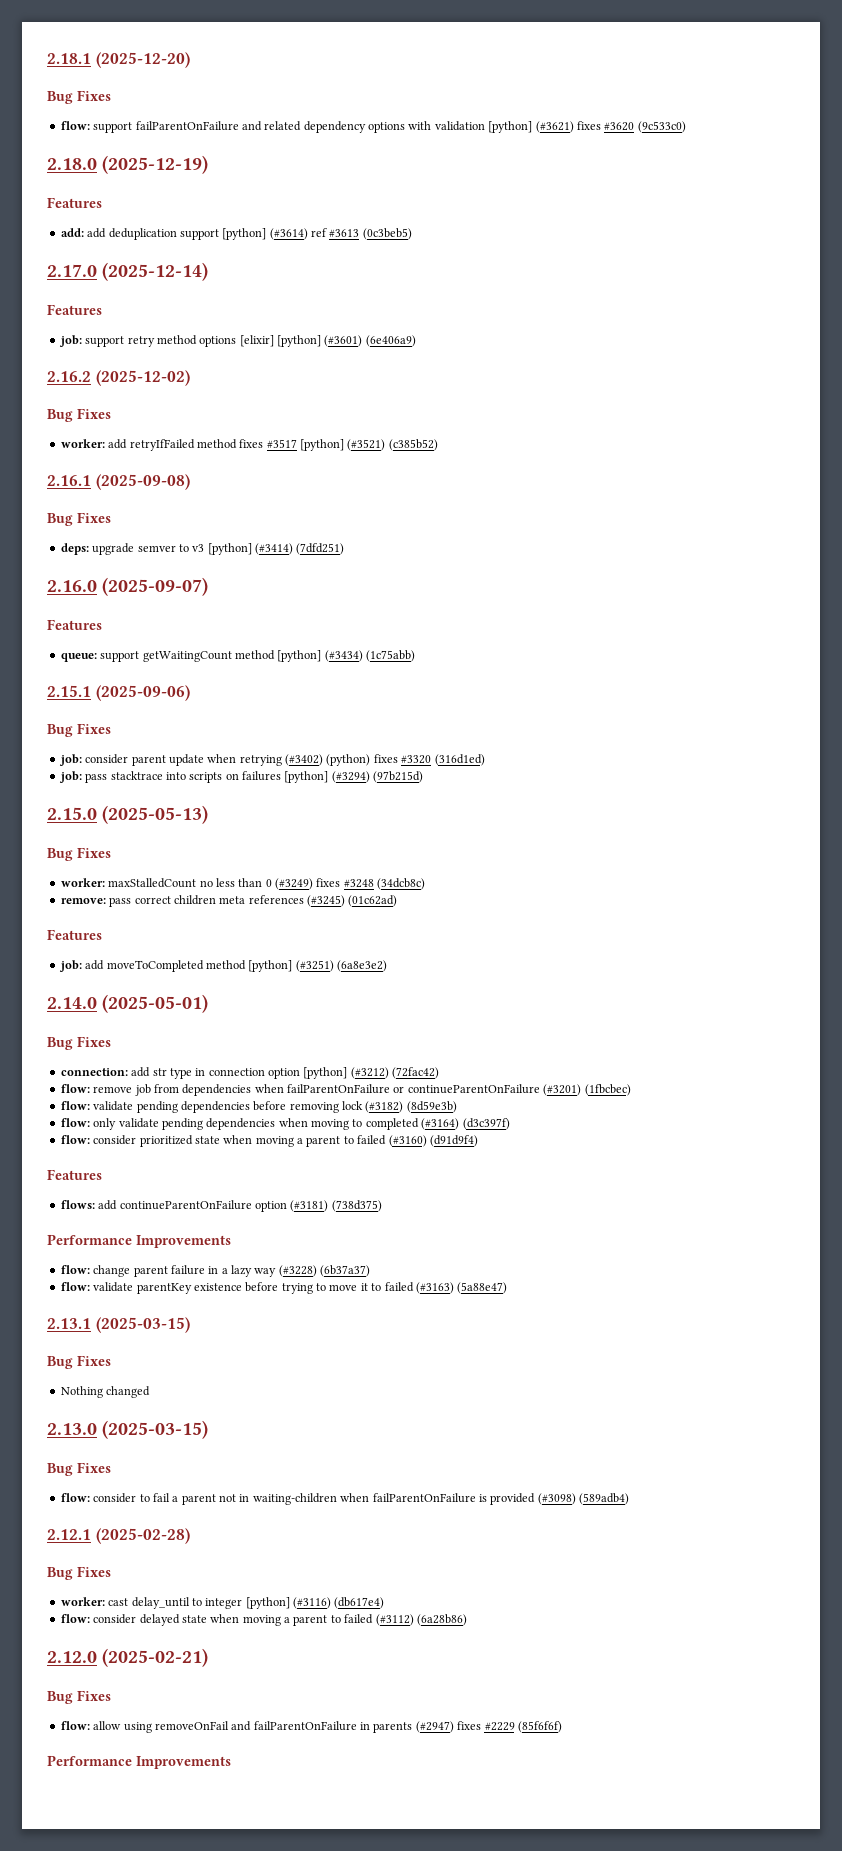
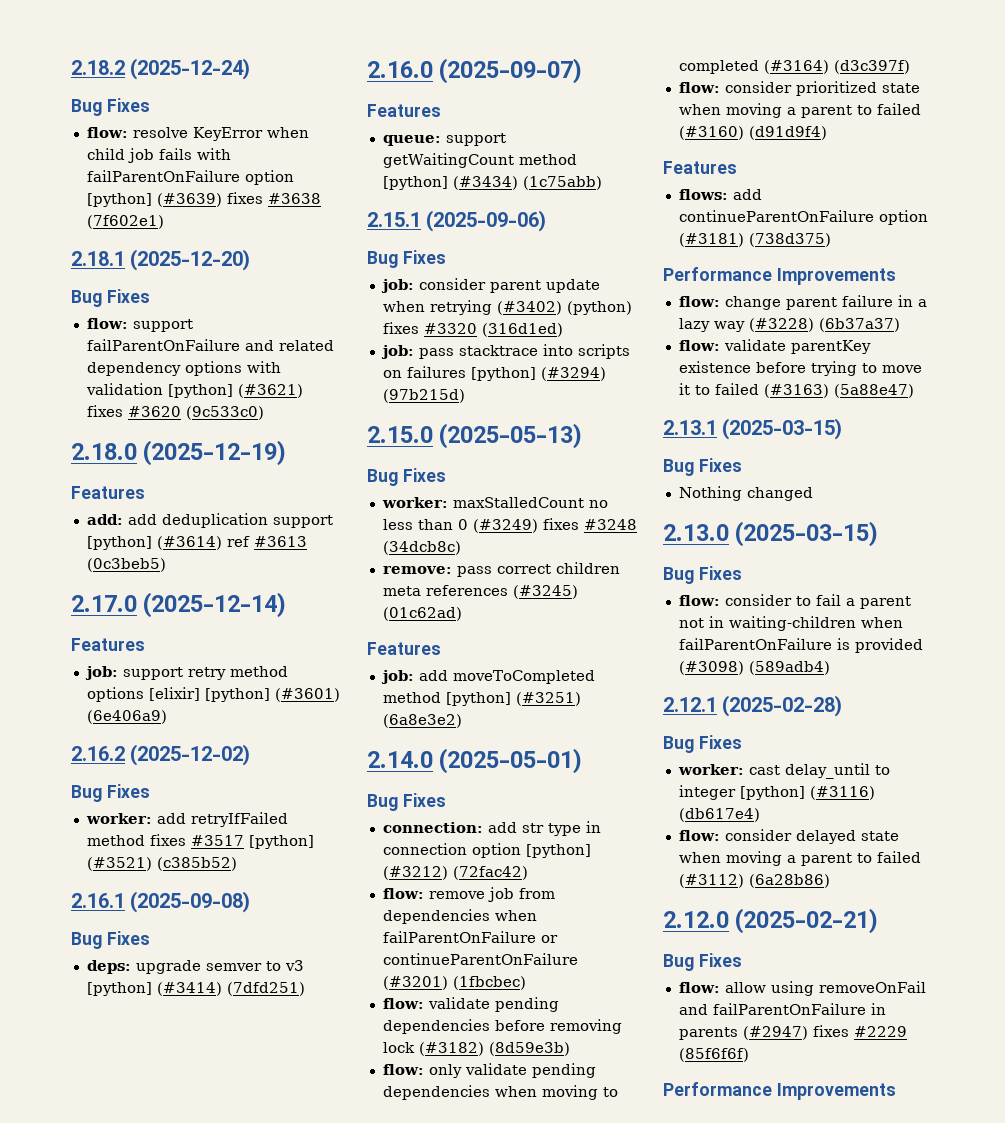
+ 2.18.2 (2025-12-24)
+ Bug Fixes
+ flow: resolve KeyError when child job fails with failParentOnFailure option [python] (#3639) fixes #3638 (7f602e1)

